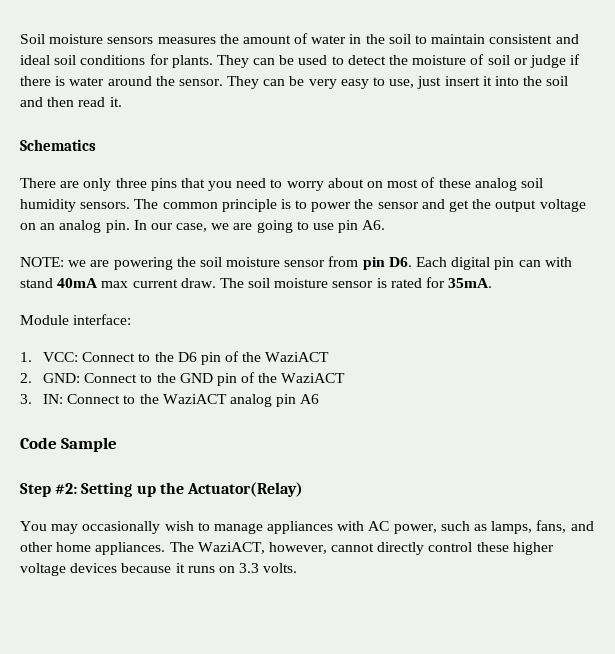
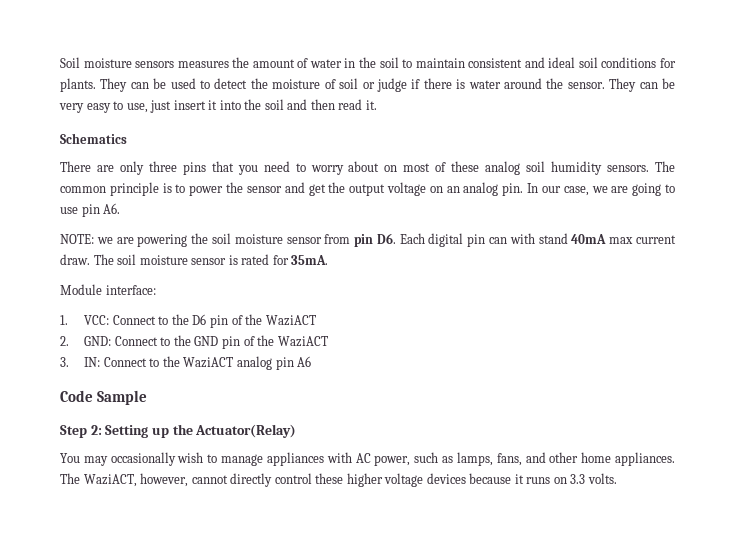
- Step #2: Setting up the Actuator(Relay)
+ Step 2: Setting up the Actuator(Relay)

